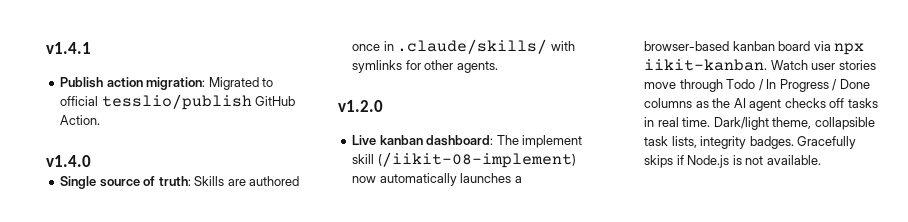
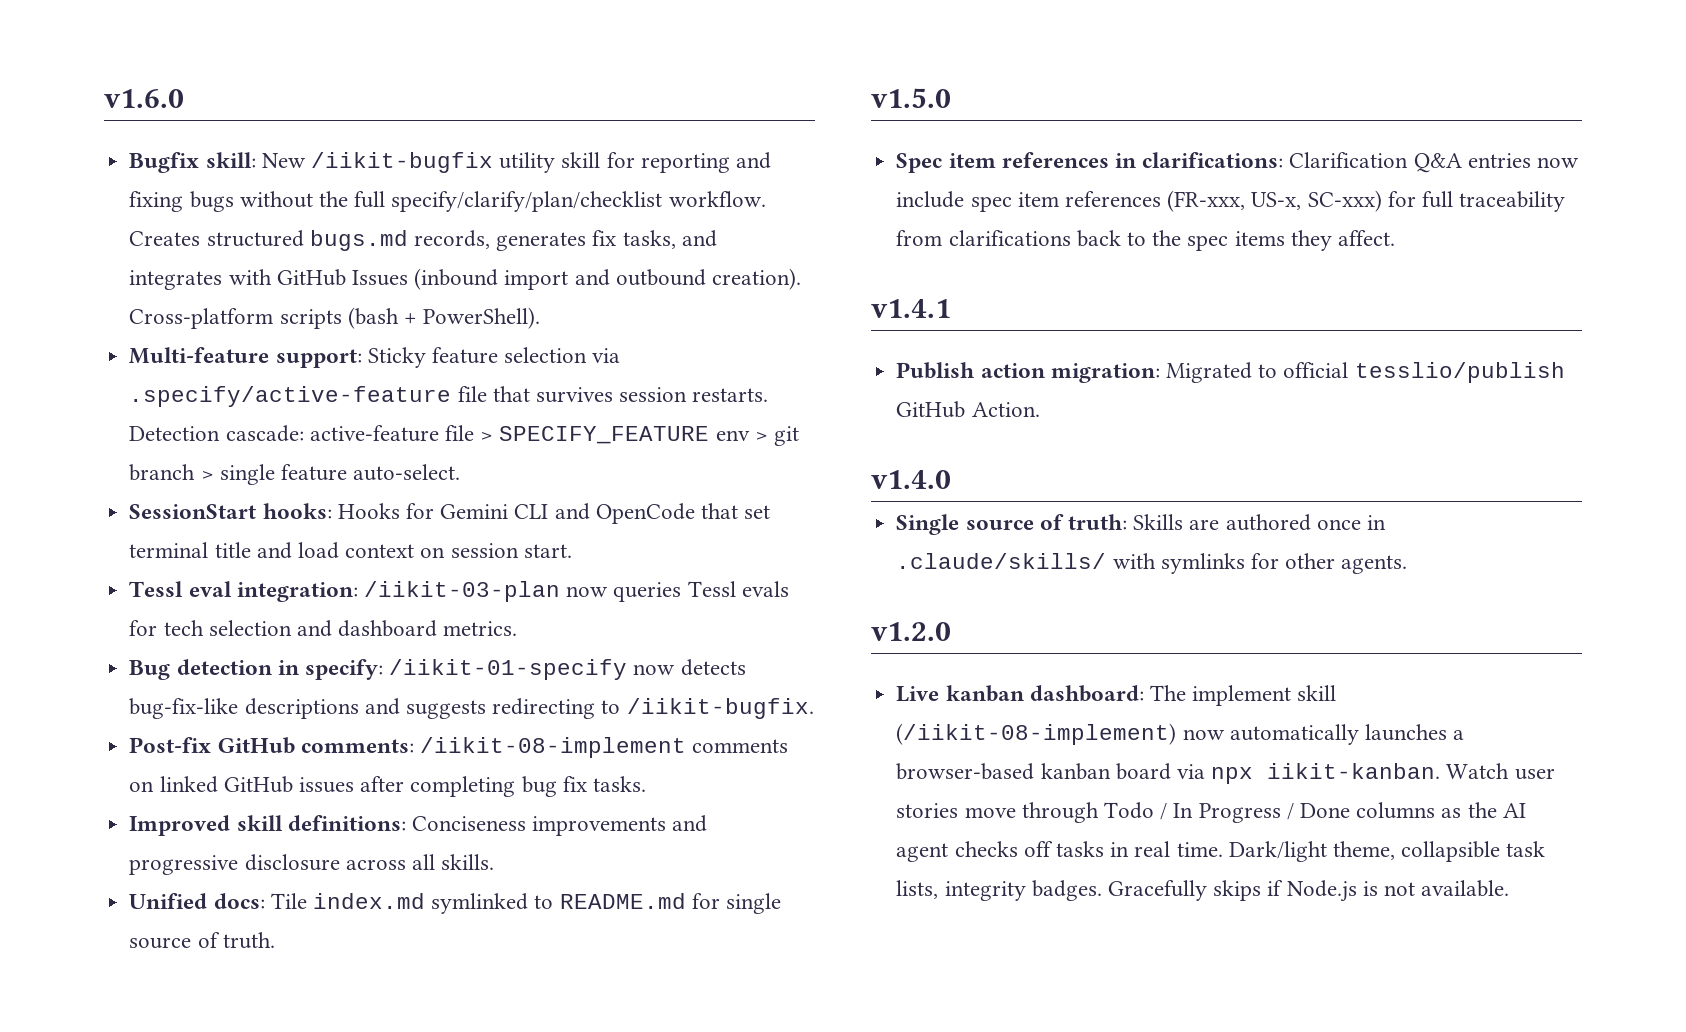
+ v1.6.0
+ Bugfix skill: New /iikit-bugfix utility skill for reporting and fixing bugs without the full specify/clarify/plan/checklist workflow. Creates structured bugs.md records, generates fix tasks, and integrates with GitHub Issues (inbound import and outbound creation). Cross-platform scripts (bash + PowerShell).
+ Multi-feature support: Sticky feature selection via .specify/active-feature file that survives session restarts. Detection cascade: active-feature file > SPECIFY_FEATURE env > git branch > single feature auto-select.
+ SessionStart hooks: Hooks for Gemini CLI and OpenCode that set terminal title and load context on session start.
+ Tessl eval integration: /iikit-03-plan now queries Tessl evals for tech selection and dashboard metrics.
+ Bug detection in specify: /iikit-01-specify now detects bug-fix-like descriptions and suggests redirecting to /iikit-bugfix.
+ Post-fix GitHub comments: /iikit-08-implement comments on linked GitHub issues after completing bug fix tasks.
+ Improved skill definitions: Conciseness improvements and progressive disclosure across all skills.
+ Unified docs: Tile index.md symlinked to README.md for single source of truth.
+ v1.5.0
+ Spec item references in clarifications: Clarification Q&A entries now include spec item references (FR-xxx, US-x, SC-xxx) for full traceability from clarifications back to the spec items they affect.

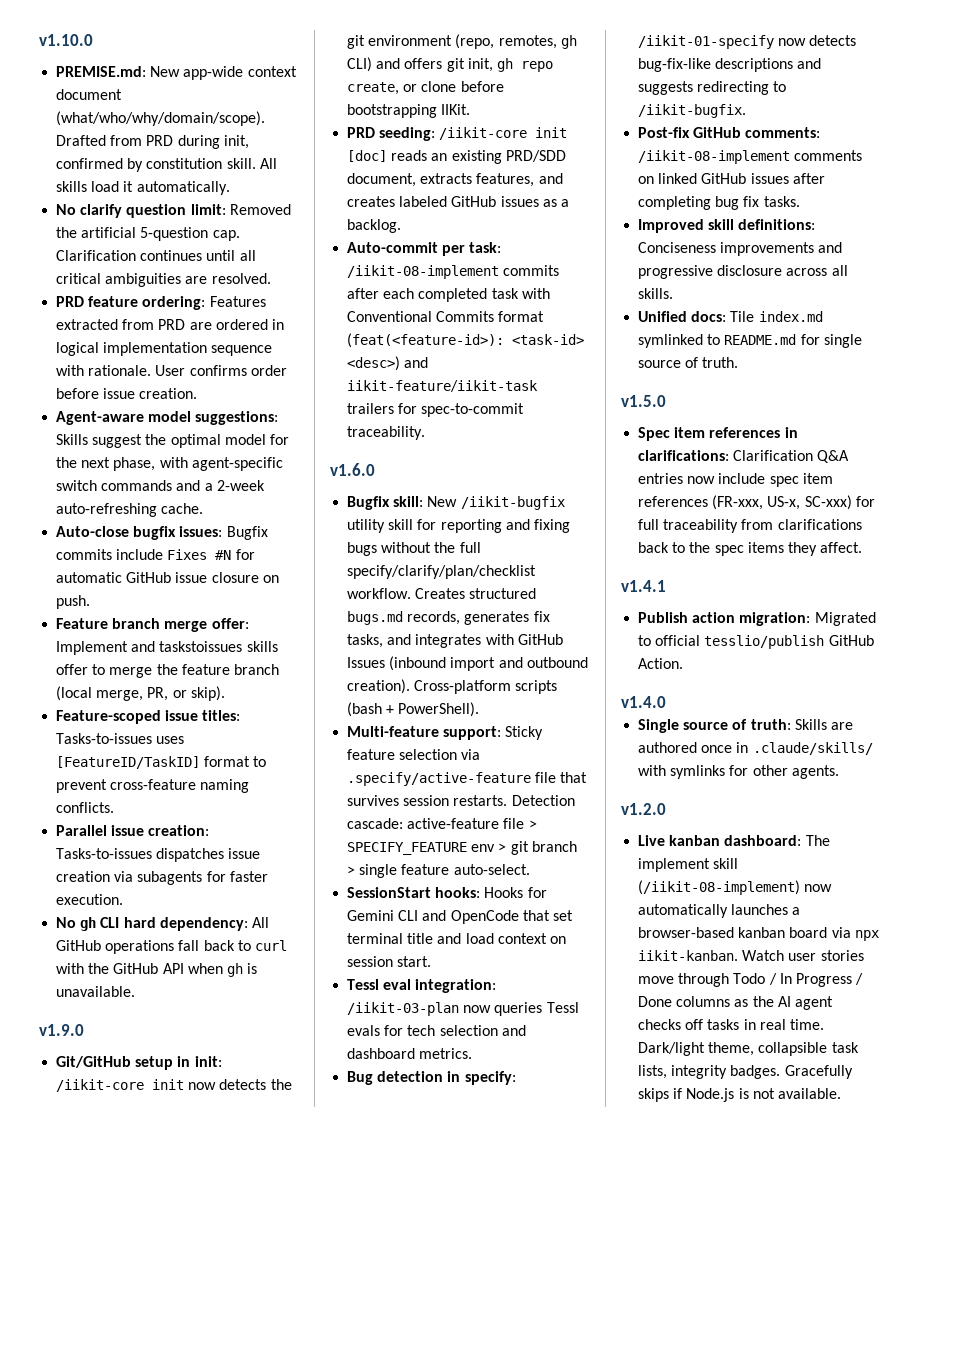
+ v1.10.0
+ PREMISE.md: New app-wide context document (what/who/why/domain/scope). Drafted from PRD during init, confirmed by constitution skill. All skills load it automatically.
+ No clarify question limit: Removed the artificial 5-question cap. Clarification continues until all critical ambiguities are resolved.
+ PRD feature ordering: Features extracted from PRD are ordered in logical implementation sequence with rationale. User confirms order before issue creation.
+ Agent-aware model suggestions: Skills suggest the optimal model for the next phase, with agent-specific switch commands and a 2-week auto-refreshing cache.
+ Auto-close bugfix issues: Bugfix commits include Fixes #N for automatic GitHub issue closure on push.
+ Feature branch merge offer: Implement and taskstoissues skills offer to merge the feature branch (local merge, PR, or skip).
+ Feature-scoped issue titles: Tasks-to-issues uses [FeatureID/TaskID] format to prevent cross-feature naming conflicts.
+ Parallel issue creation: Tasks-to-issues dispatches issue creation via subagents for faster execution.
+ No gh CLI hard dependency: All GitHub operations fall back to curl with the GitHub API when gh is unavailable.
+ v1.9.0
+ Git/GitHub setup in init: /iikit-core init now detects the git environment (repo, remotes, gh CLI) and offers git init, gh repo create, or clone before bootstrapping IIKit.
+ PRD seeding: /iikit-core init [doc] reads an existing PRD/SDD document, extracts features, and creates labeled GitHub issues as a backlog.
+ Auto-commit per task: /iikit-08-implement commits after each completed task with Conventional Commits format (feat(<feature-id>): <task-id> <desc>) and iikit-feature/iikit-task trailers for spec-to-commit traceability.

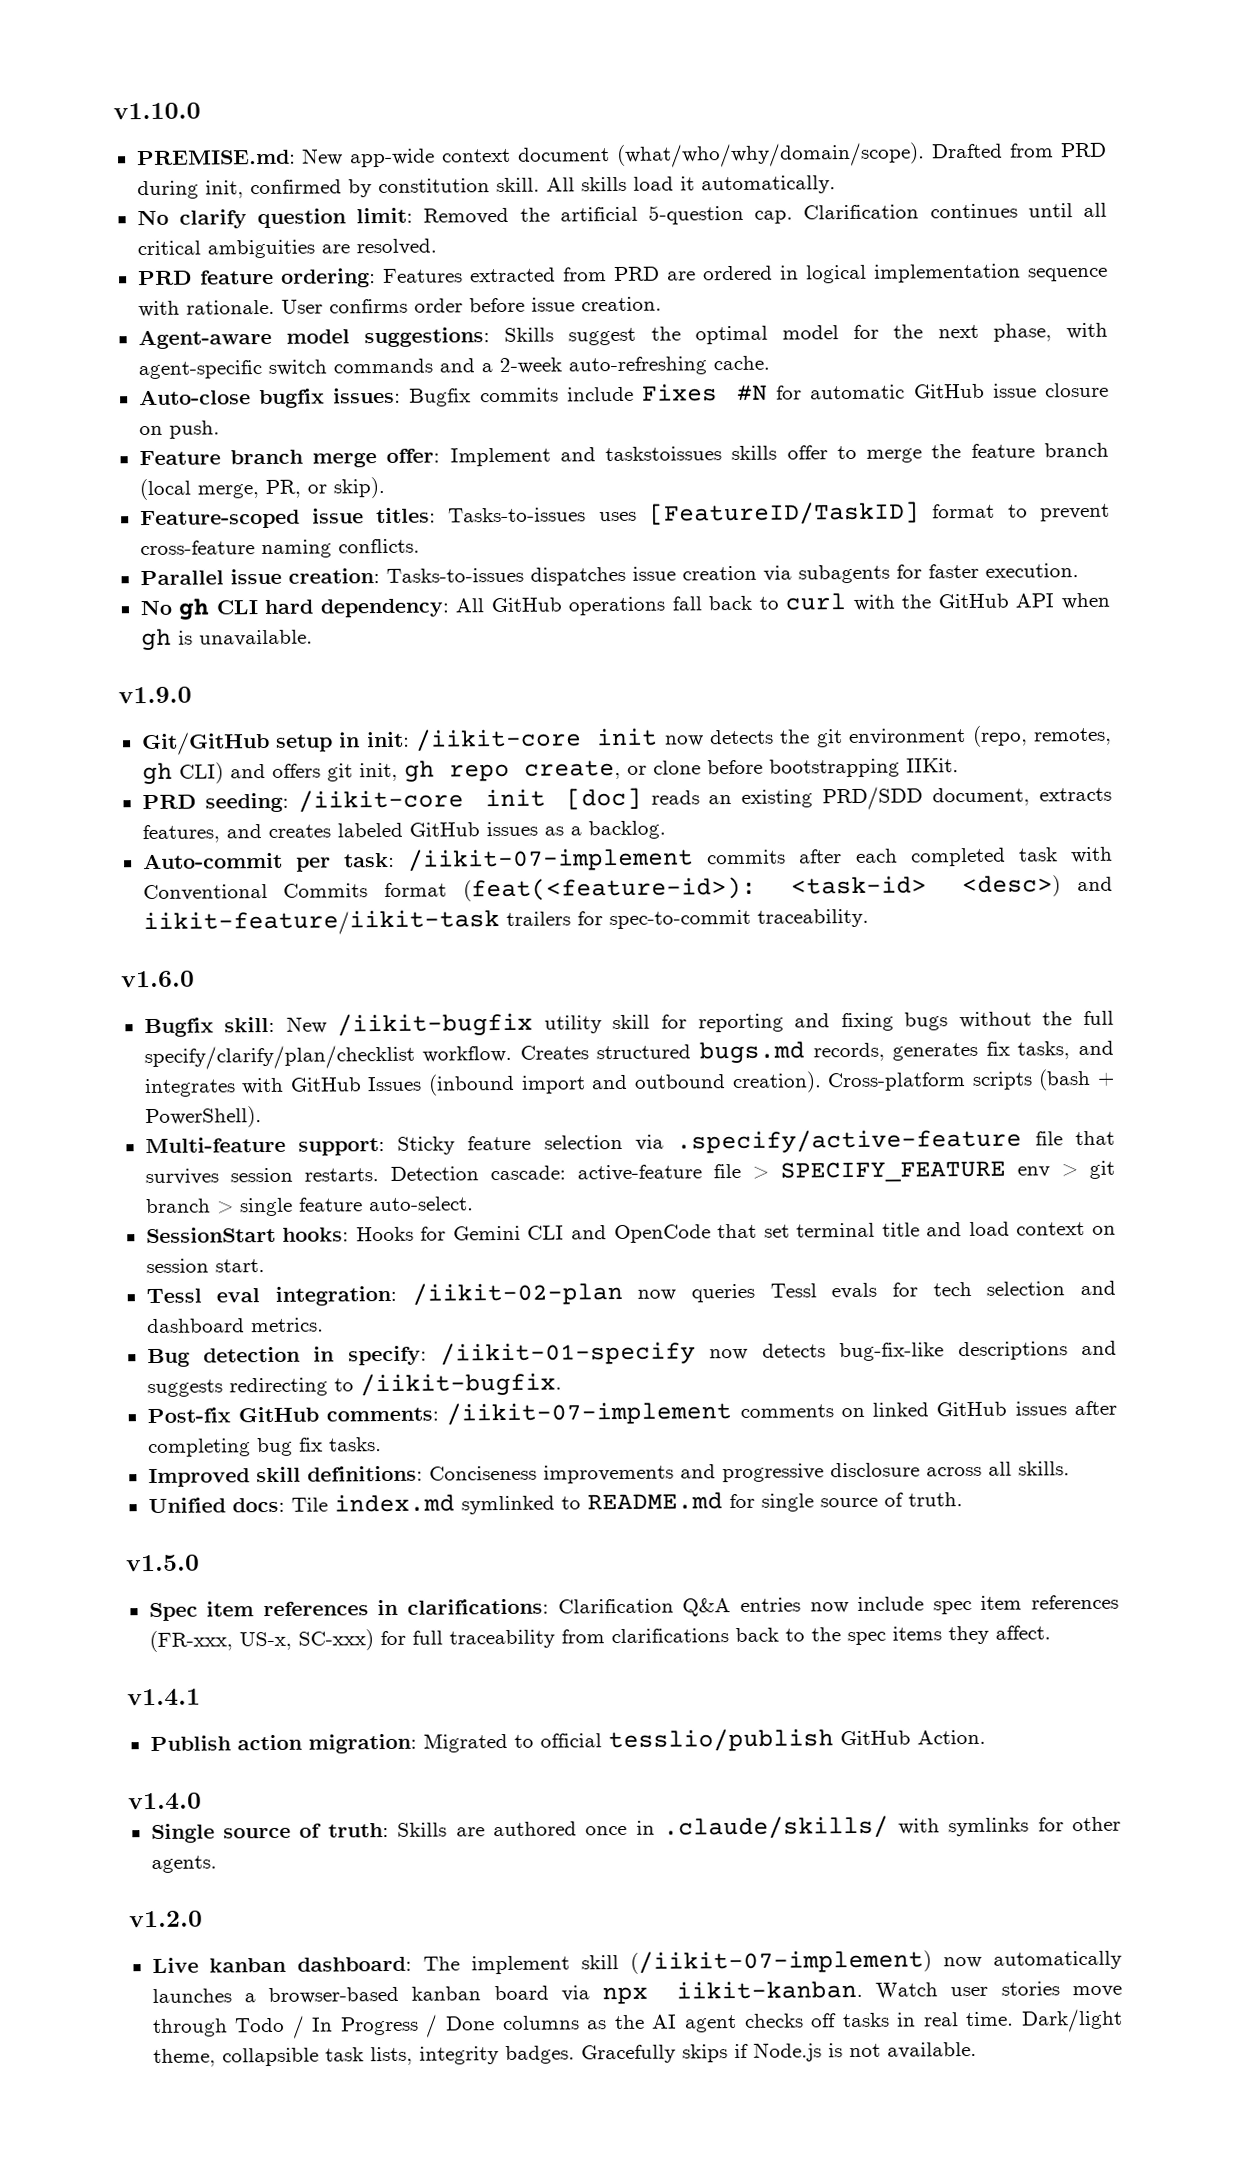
- Auto-commit per task: /iikit-08-implement commits after each completed task with Conventional Commits format (feat(<feature-id>): <task-id> <desc>) and iikit-feature/iikit-task trailers for spec-to-commit traceability.
+ Auto-commit per task: /iikit-07-implement commits after each completed task with Conventional Commits format (feat(<feature-id>): <task-id> <desc>) and iikit-feature/iikit-task trailers for spec-to-commit traceability.
- Tessl eval integration: /iikit-03-plan now queries Tessl evals for tech selection and dashboard metrics.
+ Tessl eval integration: /iikit-02-plan now queries Tessl evals for tech selection and dashboard metrics.
- Post-fix GitHub comments: /iikit-08-implement comments on linked GitHub issues after completing bug fix tasks.
+ Post-fix GitHub comments: /iikit-07-implement comments on linked GitHub issues after completing bug fix tasks.
- Live kanban dashboard: The implement skill (/iikit-08-implement) now automatically launches a browser-based kanban board via npx iikit-kanban.
+ Live kanban dashboard: The implement skill (/iikit-07-implement) now automatically launches a browser-based kanban board via npx iikit-kanban.

